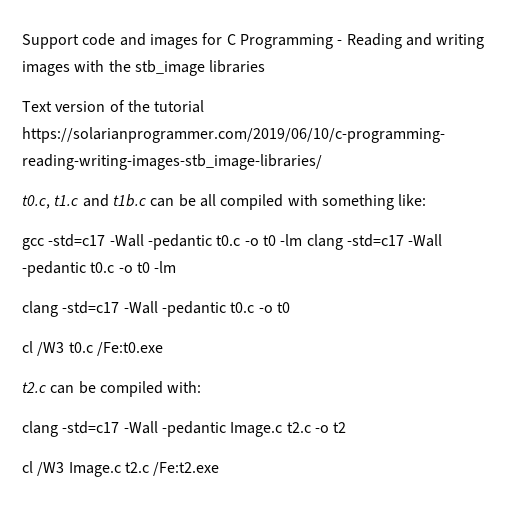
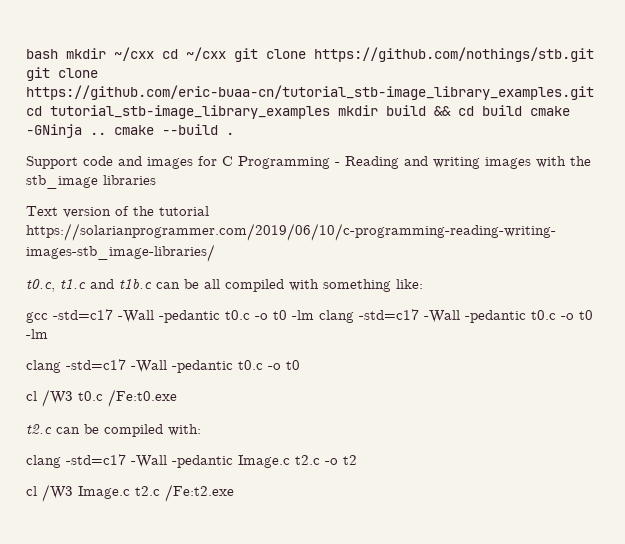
+ bash mkdir ~/cxx cd ~/cxx git clone https://github.com/nothings/stb.git git clone https://github.com/eric-buaa-cn/tutorial_stb-image_library_examples.git cd tutorial_stb-image_library_examples mkdir build && cd build cmake -GNinja .. cmake --build .

